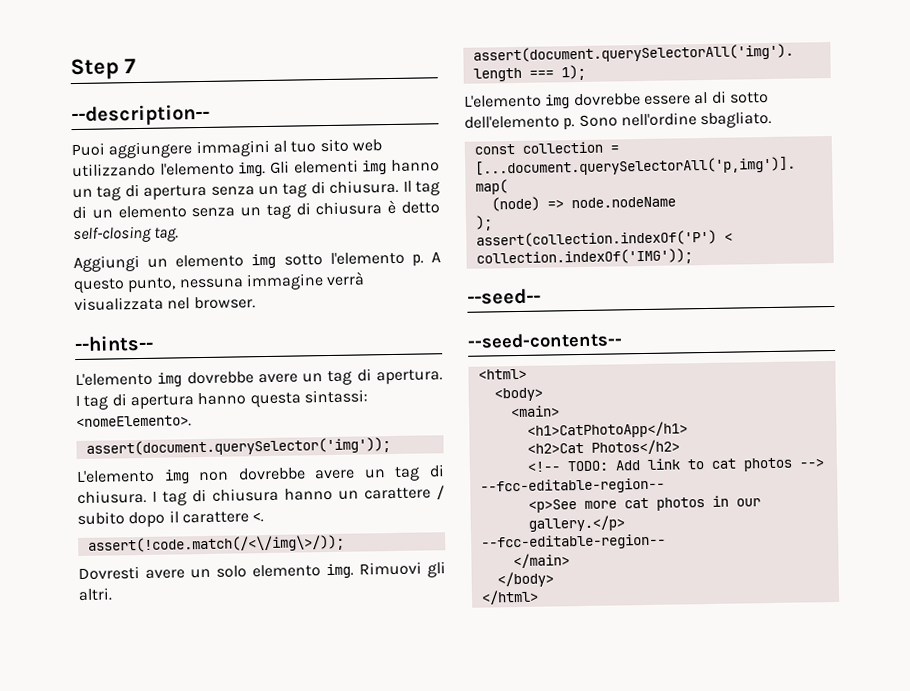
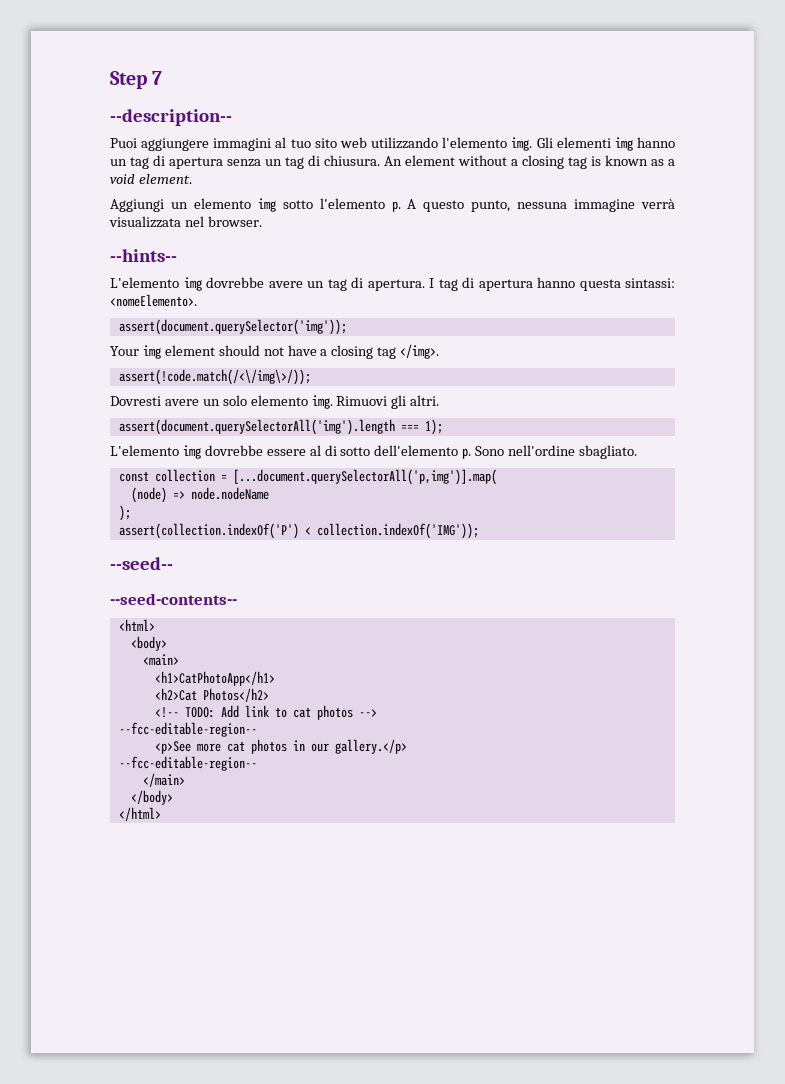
- Il tag di un elemento senza un tag di chiusura è detto self-closing tag.
+ An element without a closing tag is known as a void element.
- L'elemento img non dovrebbe avere un tag di chiusura. I tag di chiusura hanno un carattere / subito dopo il carattere <.
+ Your img element should not have a closing tag </img>.

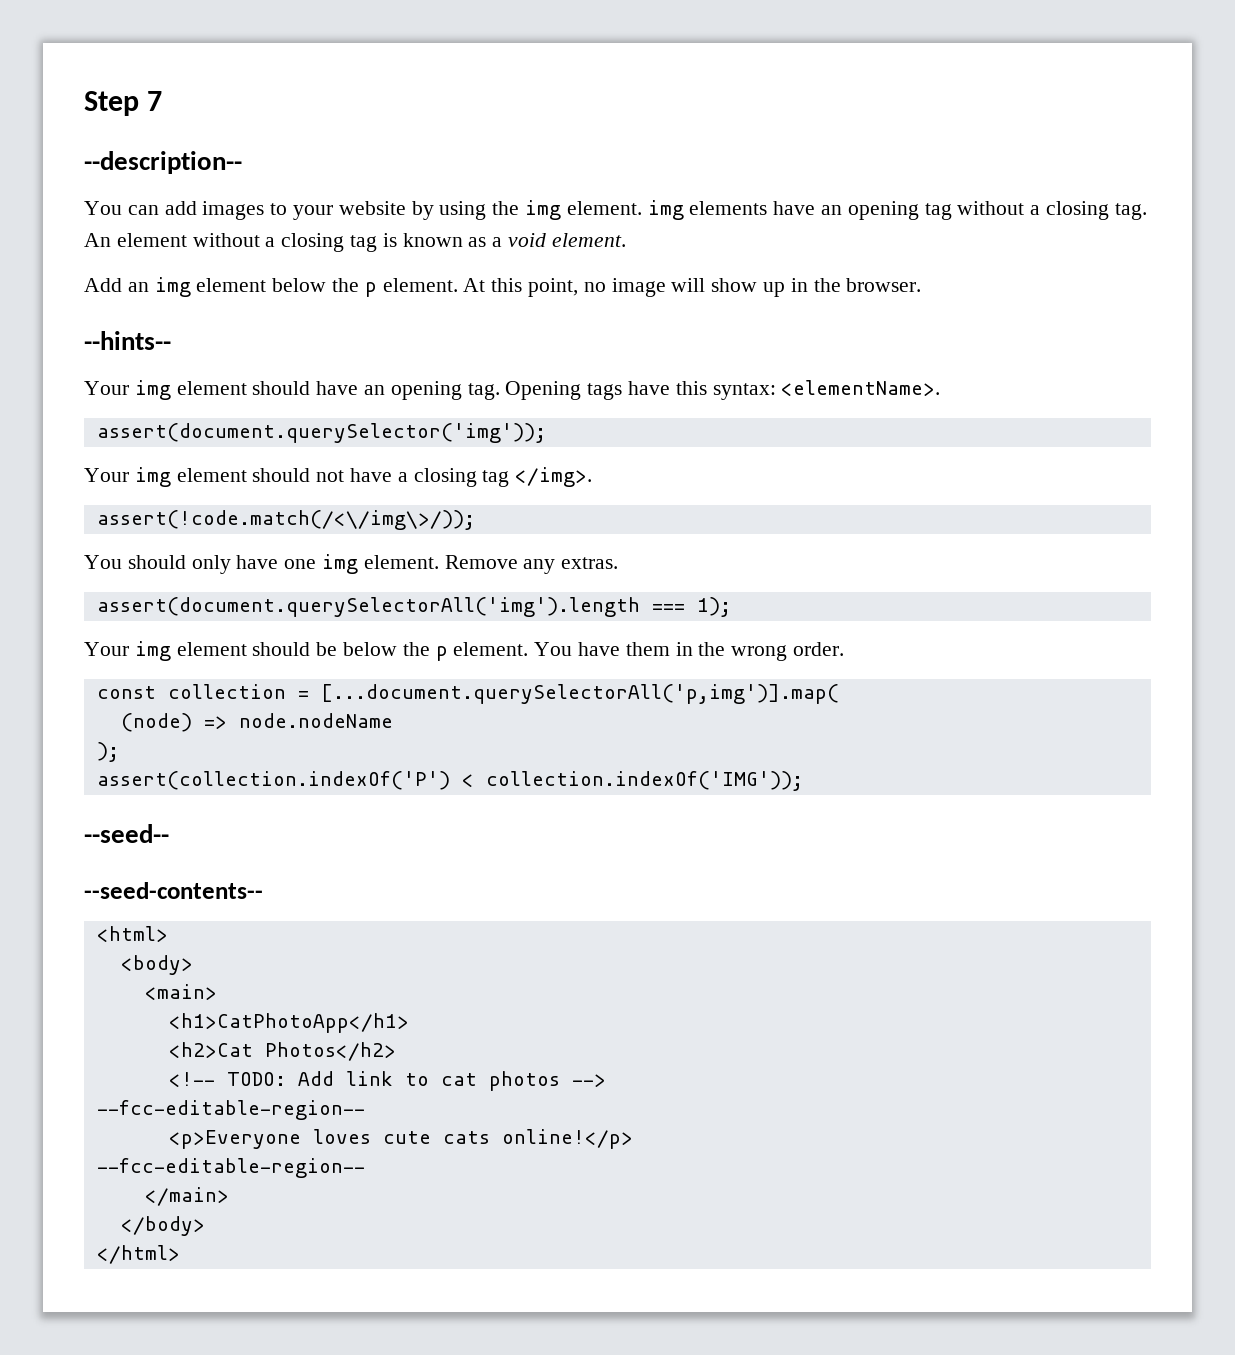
- Puoi aggiungere immagini al tuo sito web utilizzando l'elemento img. Gli elementi img hanno un tag di apertura senza un tag di chiusura.
+ You can add images to your website by using the img element. img elements have an opening tag without a closing tag.
- Aggiungi un elemento img sotto l'elemento p. A questo punto, nessuna immagine verrà visualizzata nel browser.
+ Add an img element below the p element. At this point, no image will show up in the browser.
  --hints--
- L'elemento img dovrebbe avere un tag di apertura. I tag di apertura hanno questa sintassi: <nomeElemento>.
+ Your img element should have an opening tag. Opening tags have this syntax: <elementName>.
- Dovresti avere un solo elemento img. Rimuovi gli altri.
+ You should only have one img element. Remove any extras.
  assert(document.querySelectorAll('img').length === 1);
- L'elemento img dovrebbe essere al di sotto dell'elemento p. Sono nell'ordine sbagliato.
+ Your img element should be below the p element. You have them in the wrong order.
- <p>See more cat photos in our gallery.</p>
+ <p>Everyone loves cute cats online!</p>

